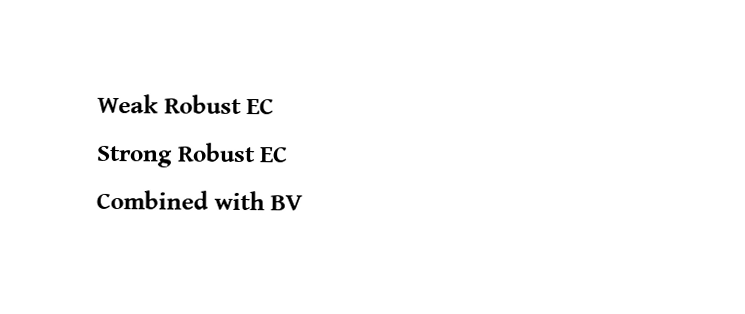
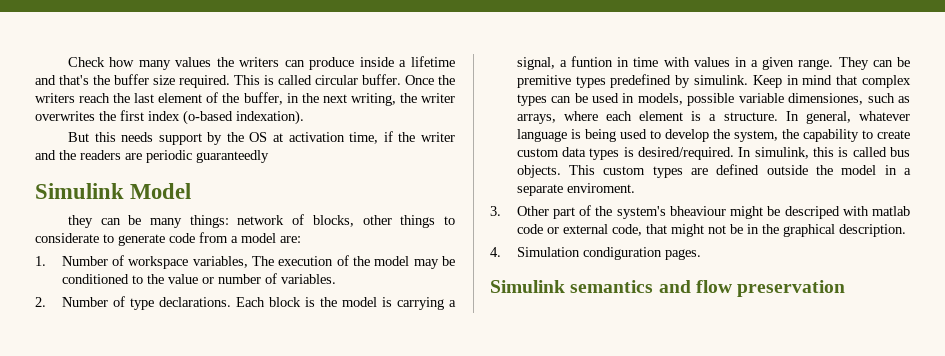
- Weak Robust EC
- Strong Robust EC
- Combined with BV
+ Check how many values the writers can produce inside a lifetime and that's the buffer size required. This is called circular buffer. Once the writers reach the last element of the buffer, in the next writing, the writer overwrites the first index (o-based indexation).
+ But this needs support by the OS at activation time, if the writer and the readers are periodic guaranteedly
+ Simulink Model
+ they can be many things: network of blocks, other things to considerate to generate code from a model are:
+ 1. Number of workspace variables, The execution of the model may be conditioned to the value or number of variables.
+ 2. Number of type declarations. Each block is the model is carrying a signal, a funtion in time with values in a given range. They can be premitive types predefined by simulink. Keep in mind that complex types can be used in models, possible variable dimensiones, such as arrays, where each element is a structure. In general, whatever language is being used to develop the system, the capability to create custom data types is desired/required. In simulink, this is called bus objects. This custom types are defined outside the model in a separate enviroment.
+ 3. Other part of the system's bheaviour might be descriped with matlab code or external code, that might not be in the graphical description.
+ 4. Simulation condiguration pages.
+ Simulink semantics and flow preservation

